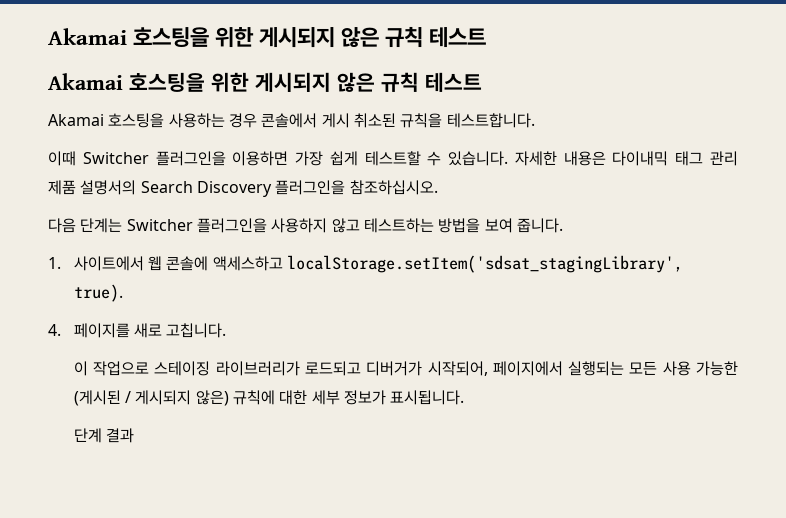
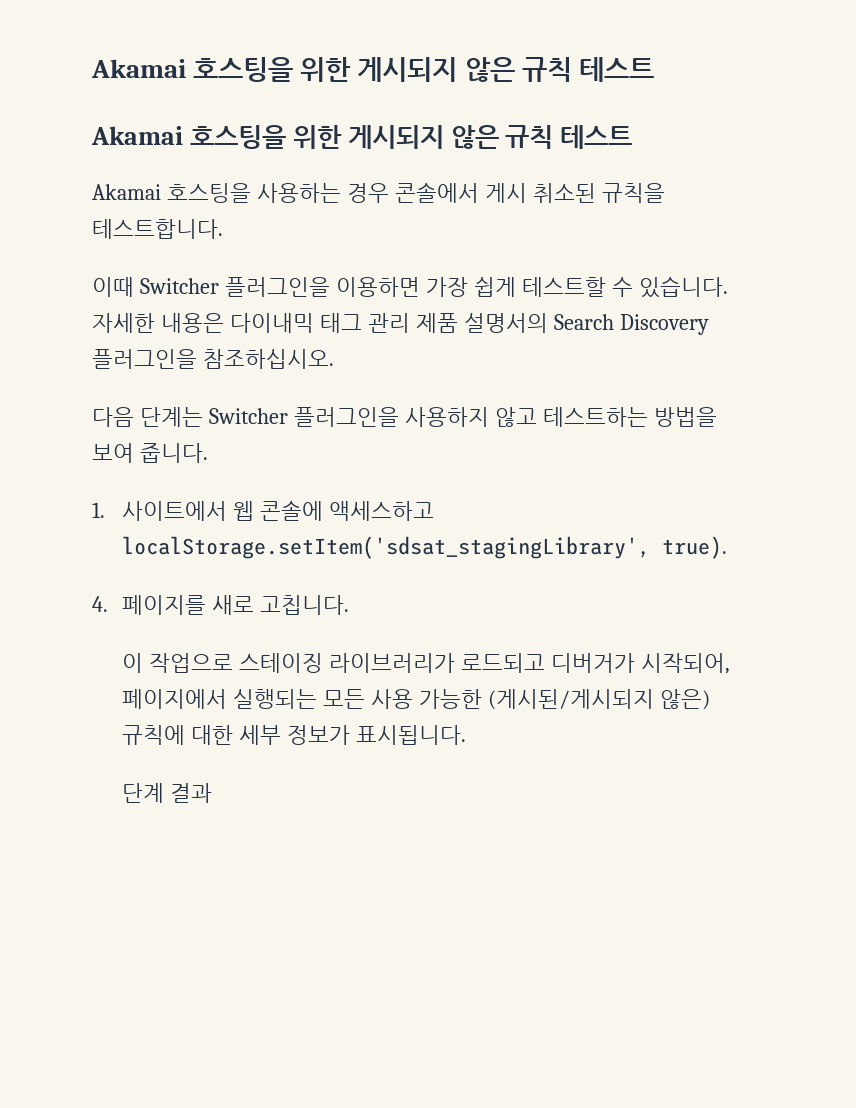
- 이 작업으로 스테이징 라이브러리가 로드되고 디버거가 시작되어, 페이지에서 실행되는 모든 사용 가능한 (게시된 / 게시되지 않은) 규칙에 대한 세부 정보가 표시됩니다.
+ 이 작업으로 스테이징 라이브러리가 로드되고 디버거가 시작되어, 페이지에서 실행되는 모든 사용 가능한 (게시된/게시되지 않은) 규칙에 대한 세부 정보가 표시됩니다.

